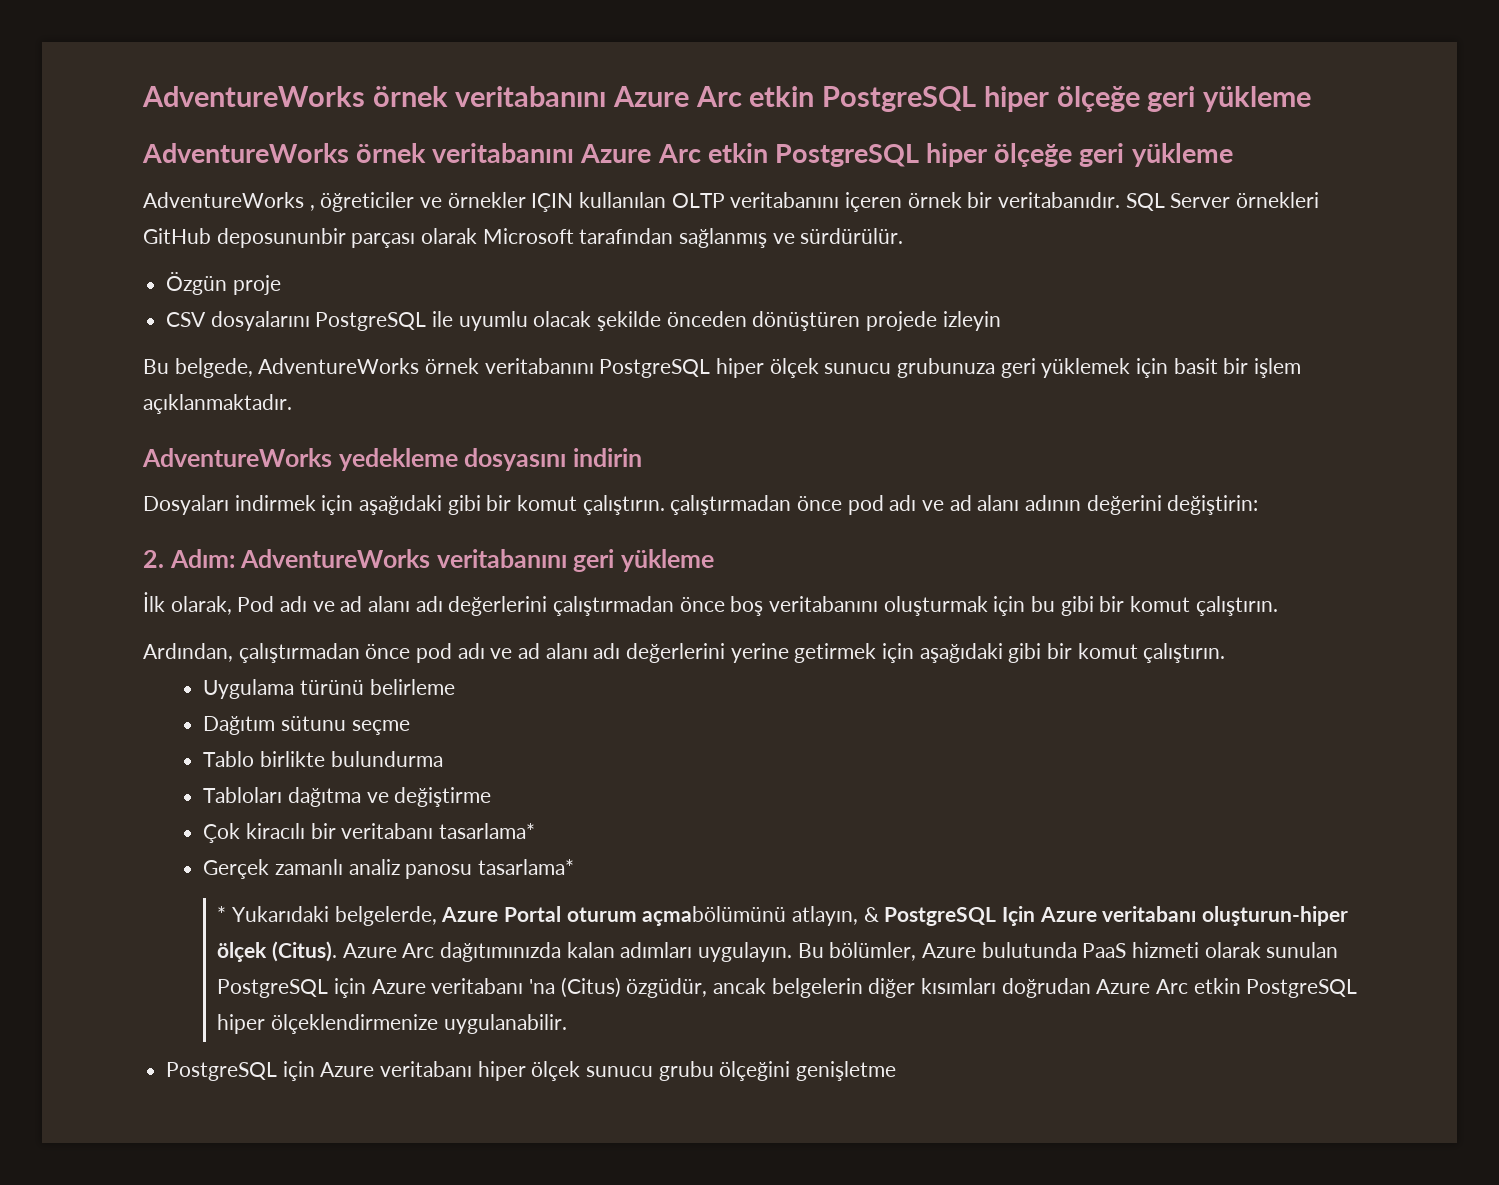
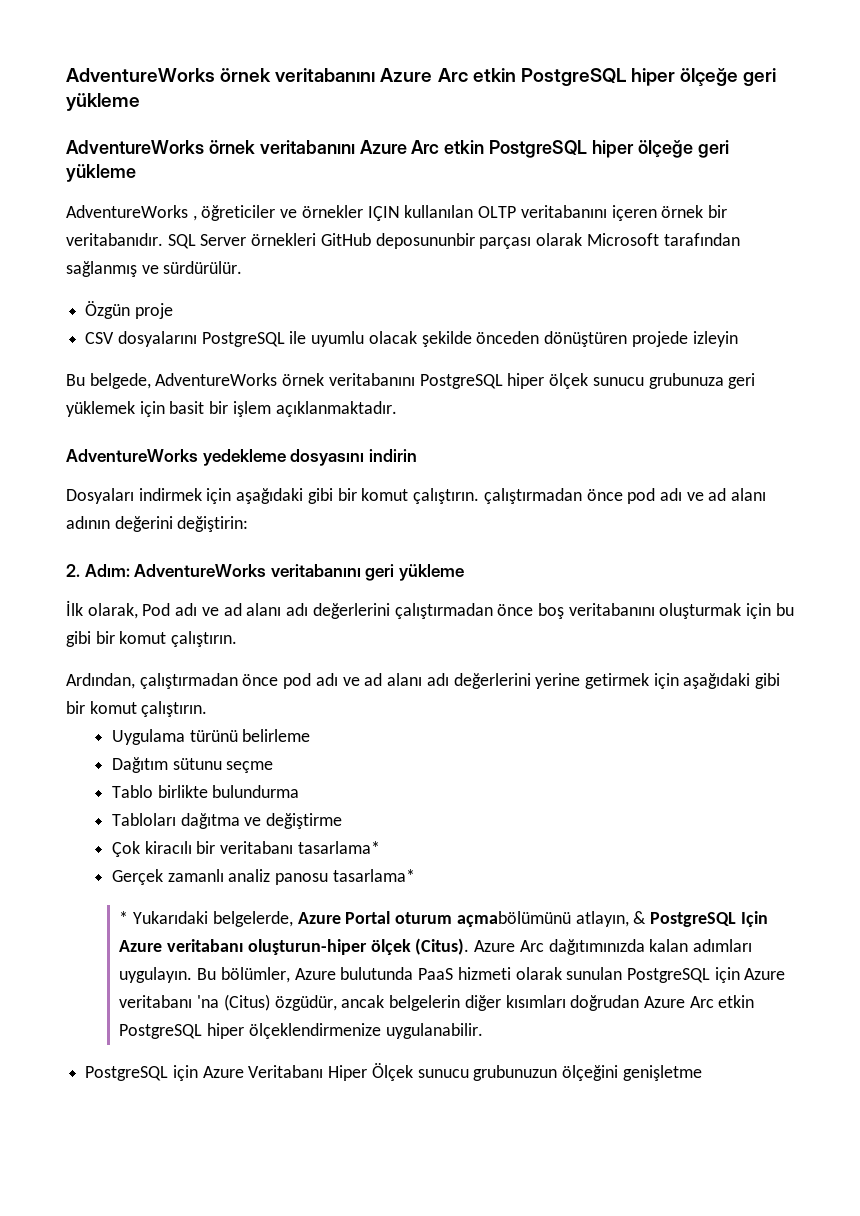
- PostgreSQL için Azure veritabanı hiper ölçek sunucu grubu ölçeğini genişletme
+ PostgreSQL için Azure Veritabanı Hiper Ölçek sunucu grubunuzun ölçeğini genişletme

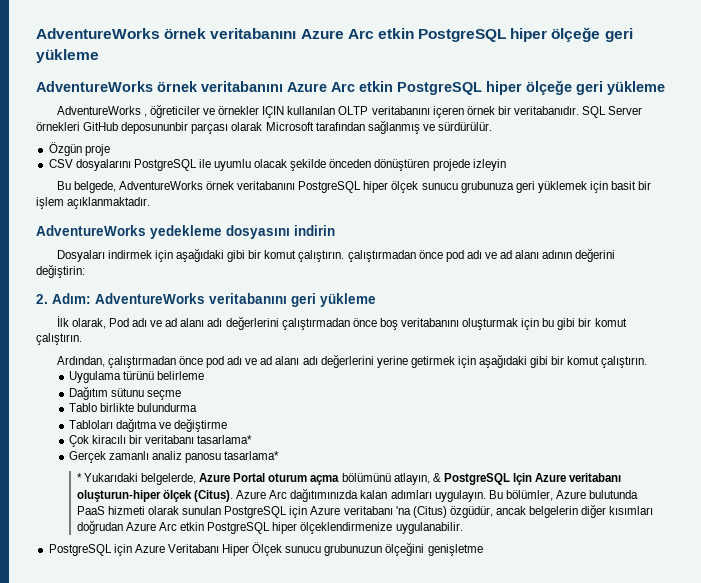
- * Yukarıdaki belgelerde, Azure Portal oturum açmabölümünü atlayın, & PostgreSQL Için Azure veritabanı oluşturun-hiper ölçek (Citus).
+ * Yukarıdaki belgelerde, Azure Portal oturum açma bölümünü atlayın, & PostgreSQL Için Azure veritabanı oluşturun-hiper ölçek (Citus).

